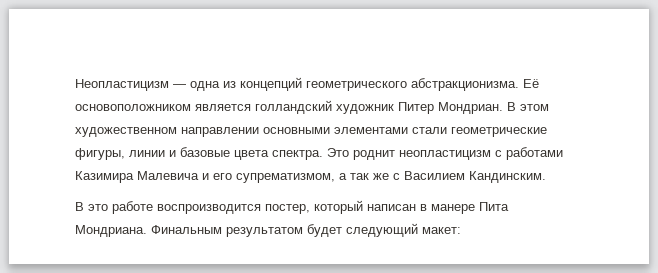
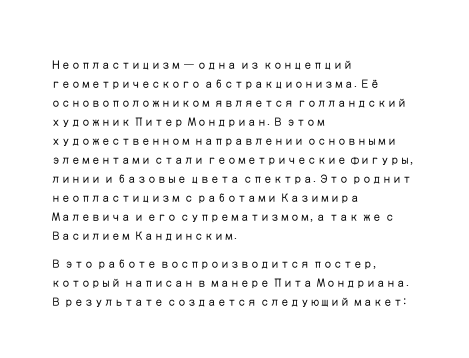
- Финальным результатом будет следующий макет:
+ В результате создается следующий макет:

